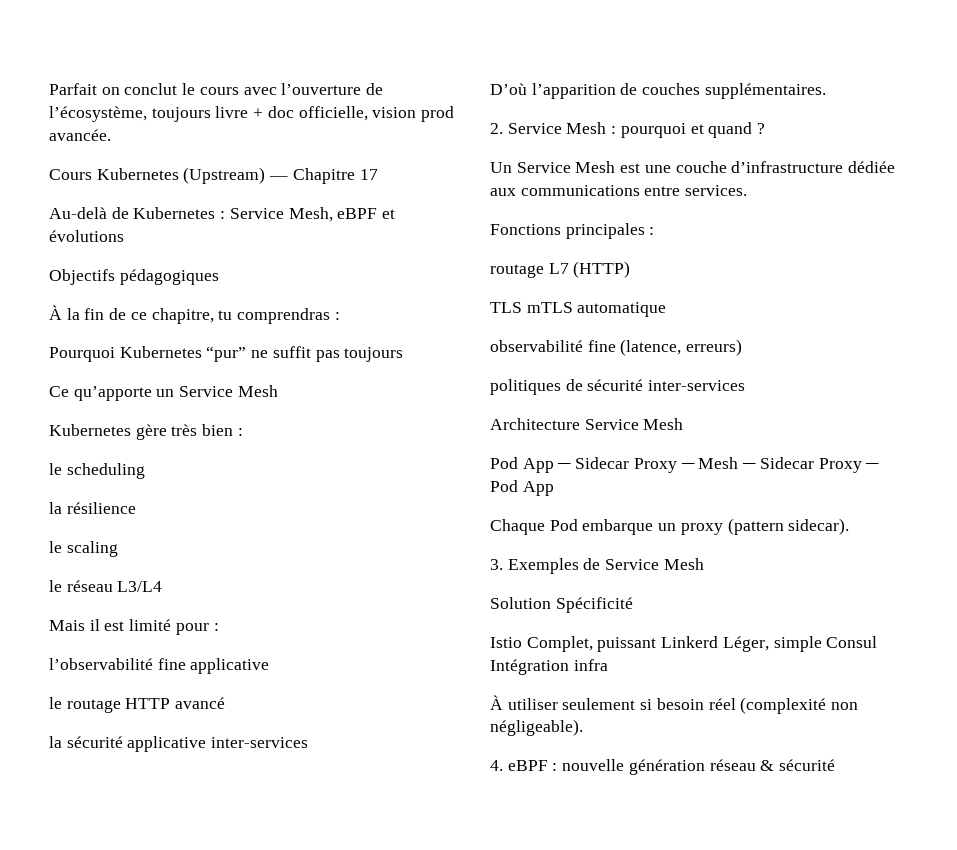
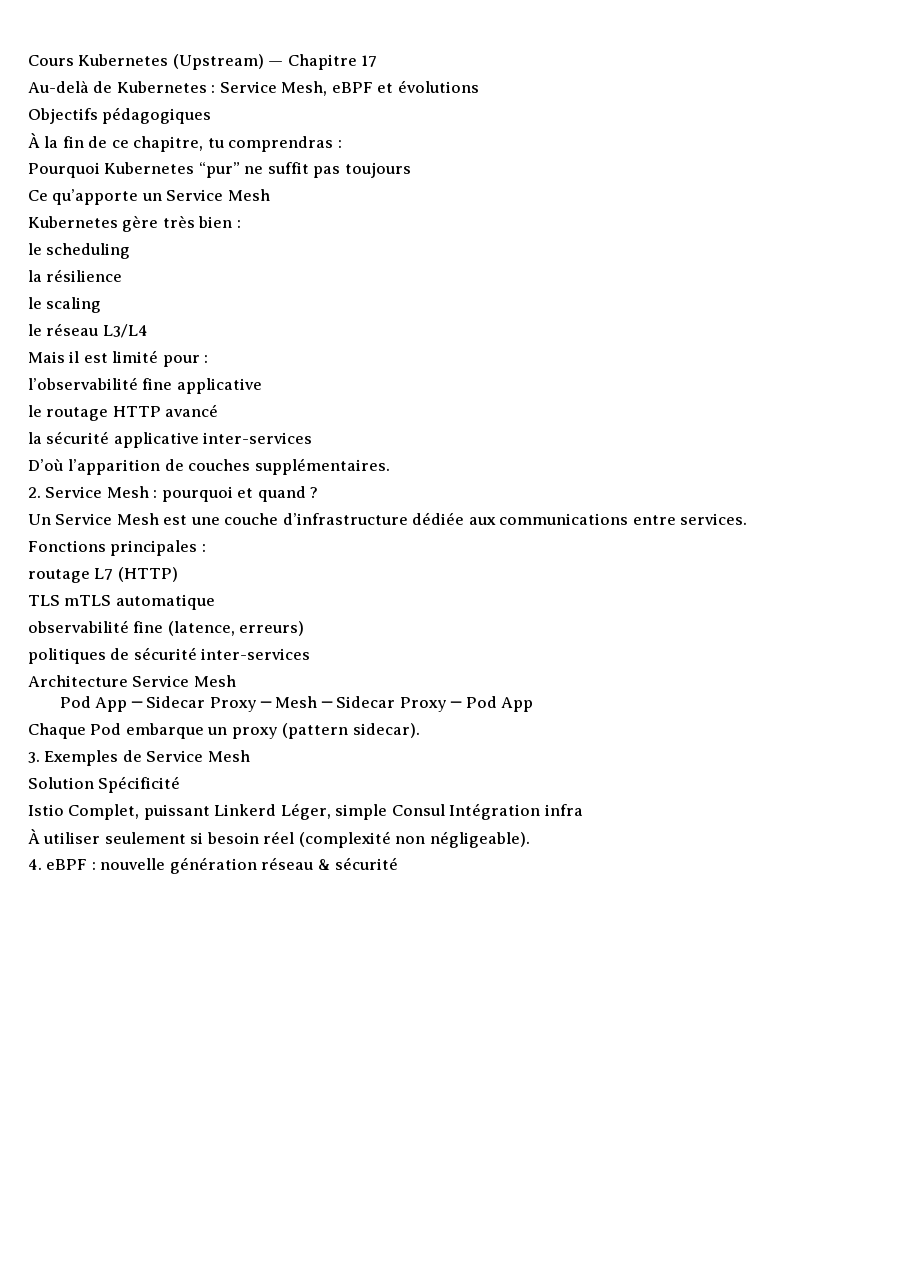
- Parfait on conclut le cours avec l’ouverture de l’écosystème, toujours livre + doc officielle, vision prod avancée.

